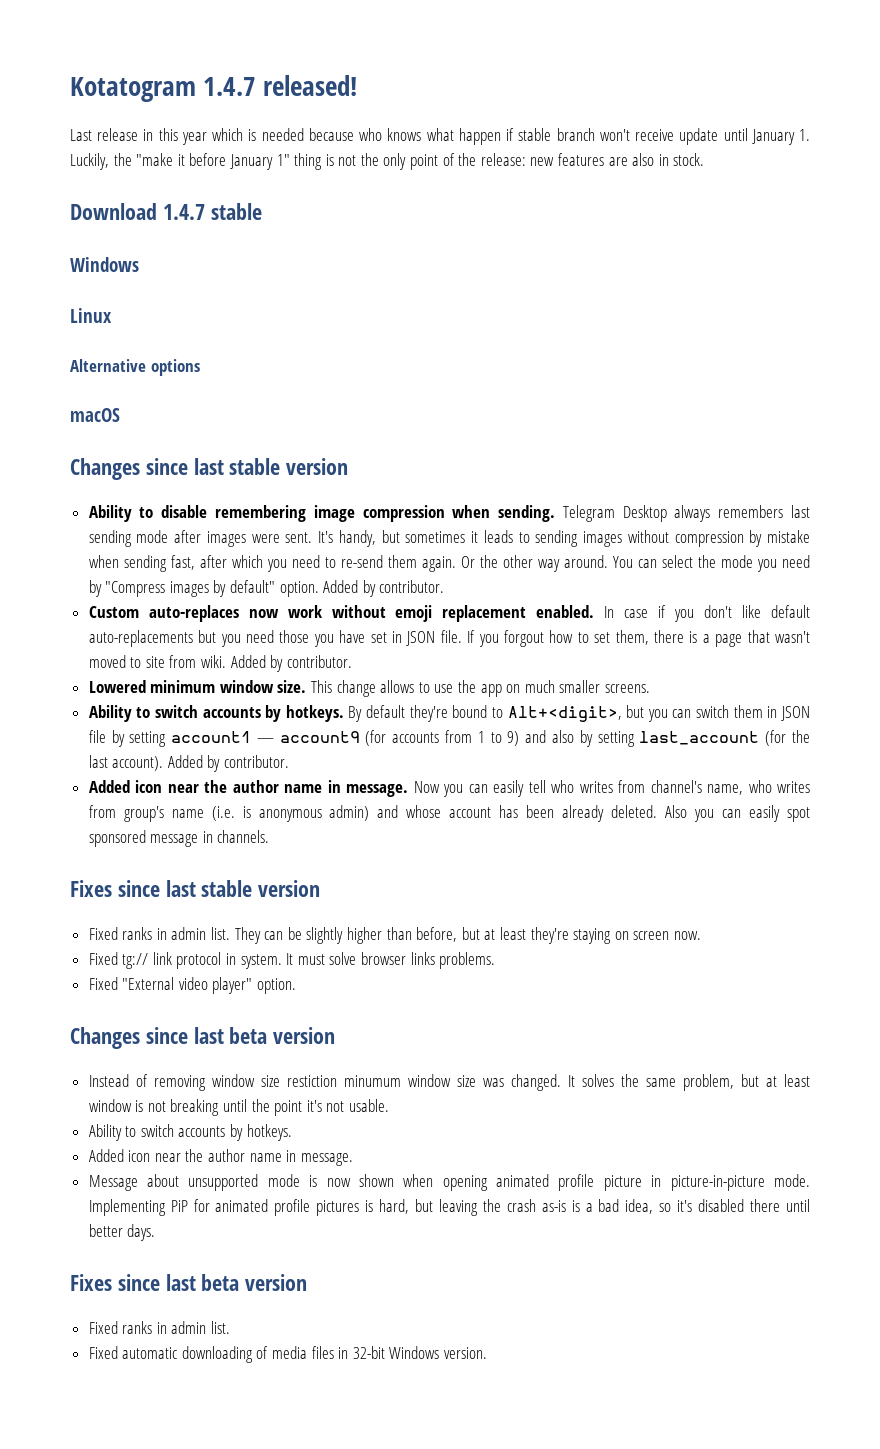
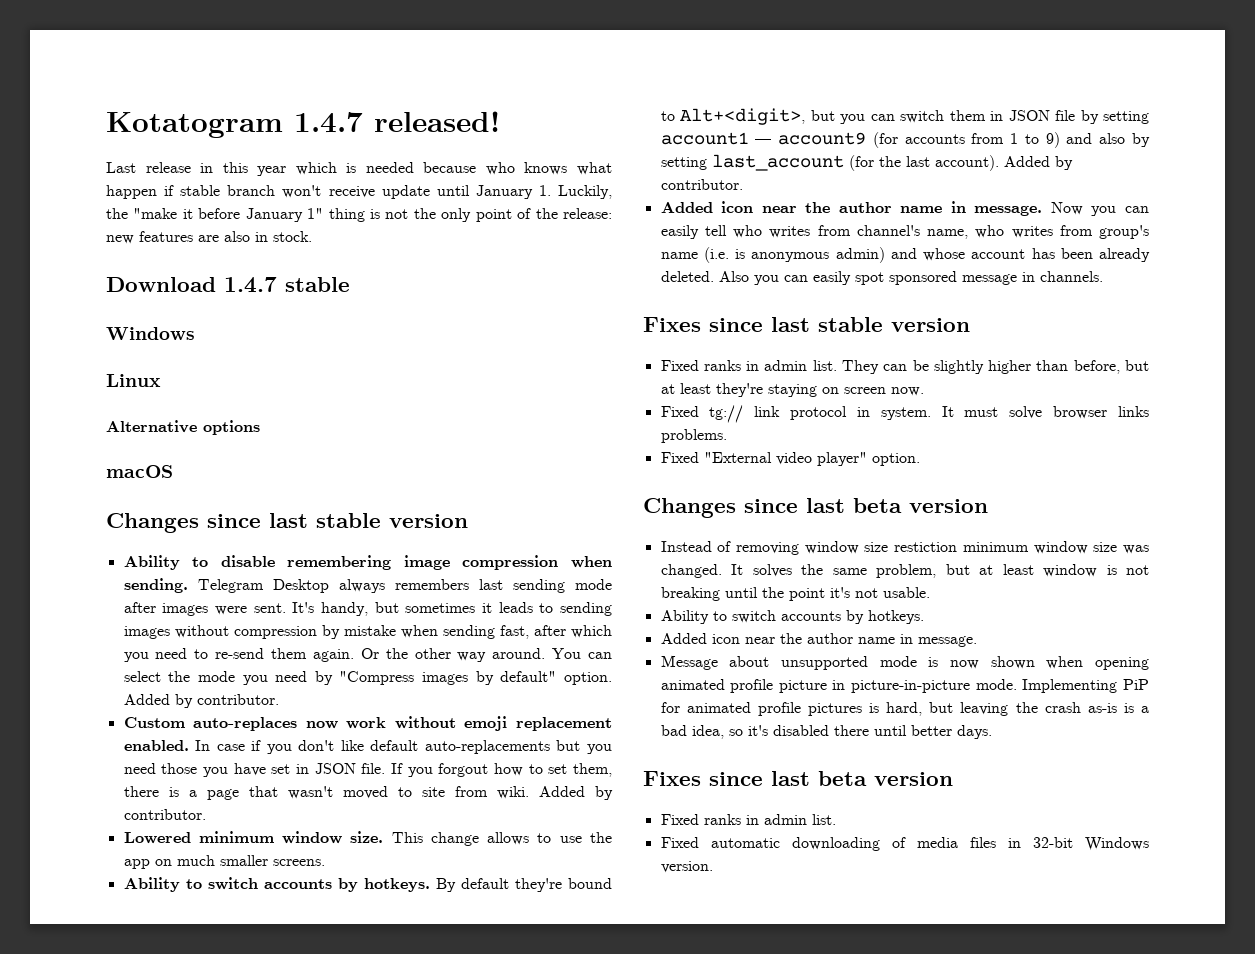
- Instead of removing window size restiction minumum window size was changed.
+ Instead of removing window size restiction minimum window size was changed.

